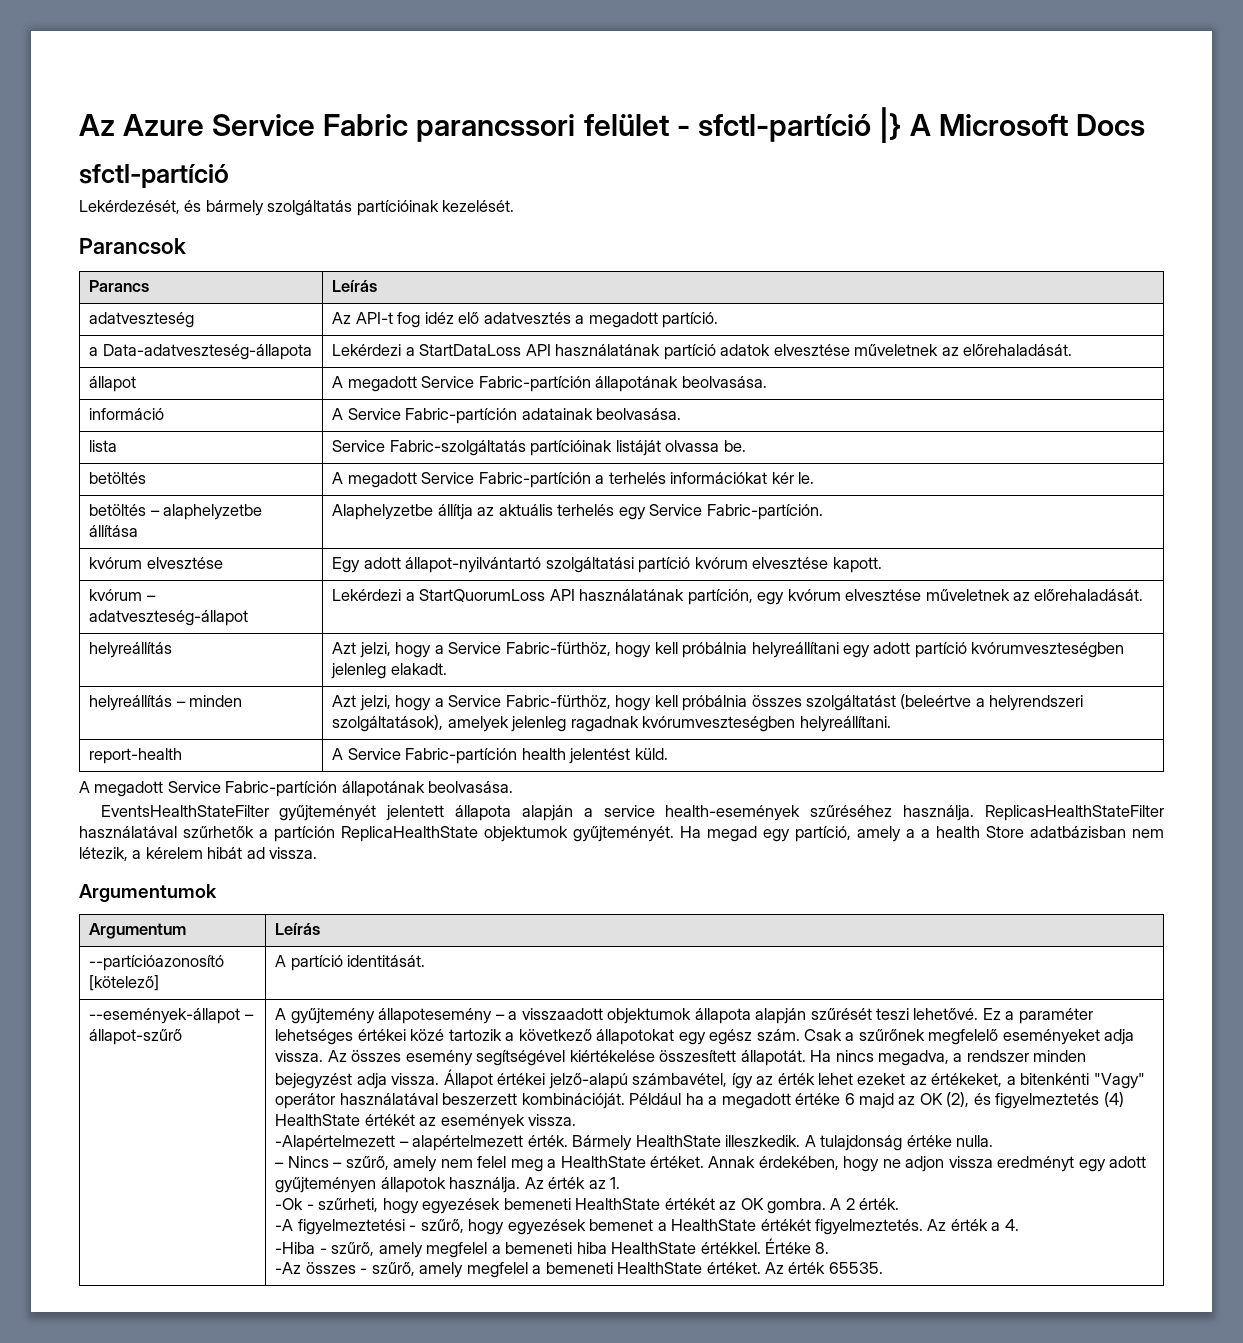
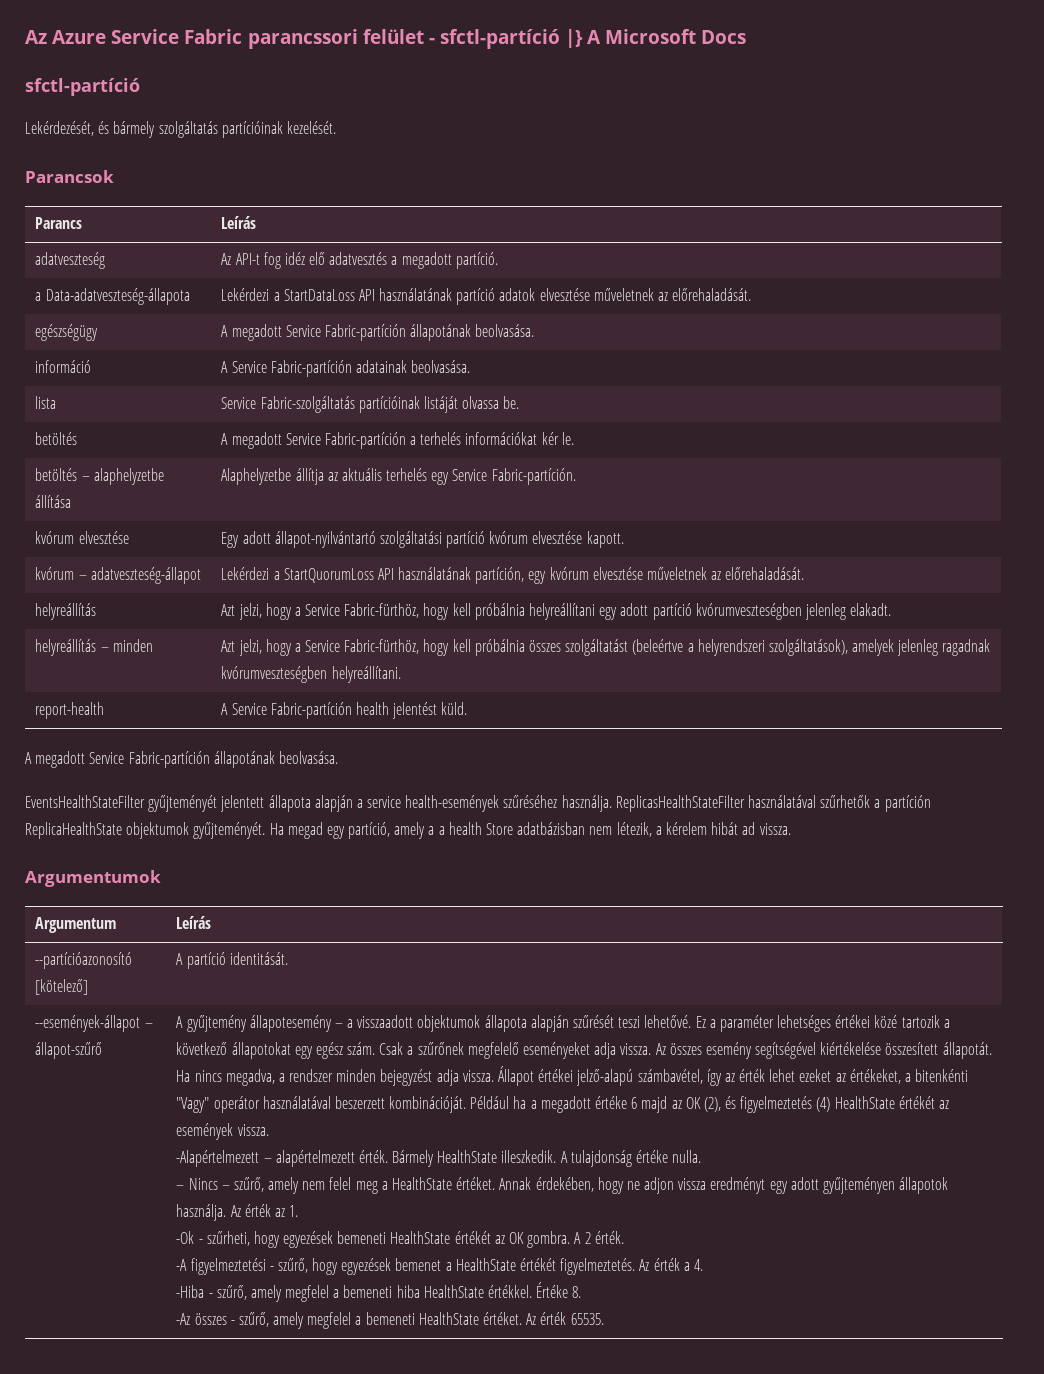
- állapot | A megadott Service Fabric-partíción állapotának beolvasása.
+ egészségügy | A megadott Service Fabric-partíción állapotának beolvasása.

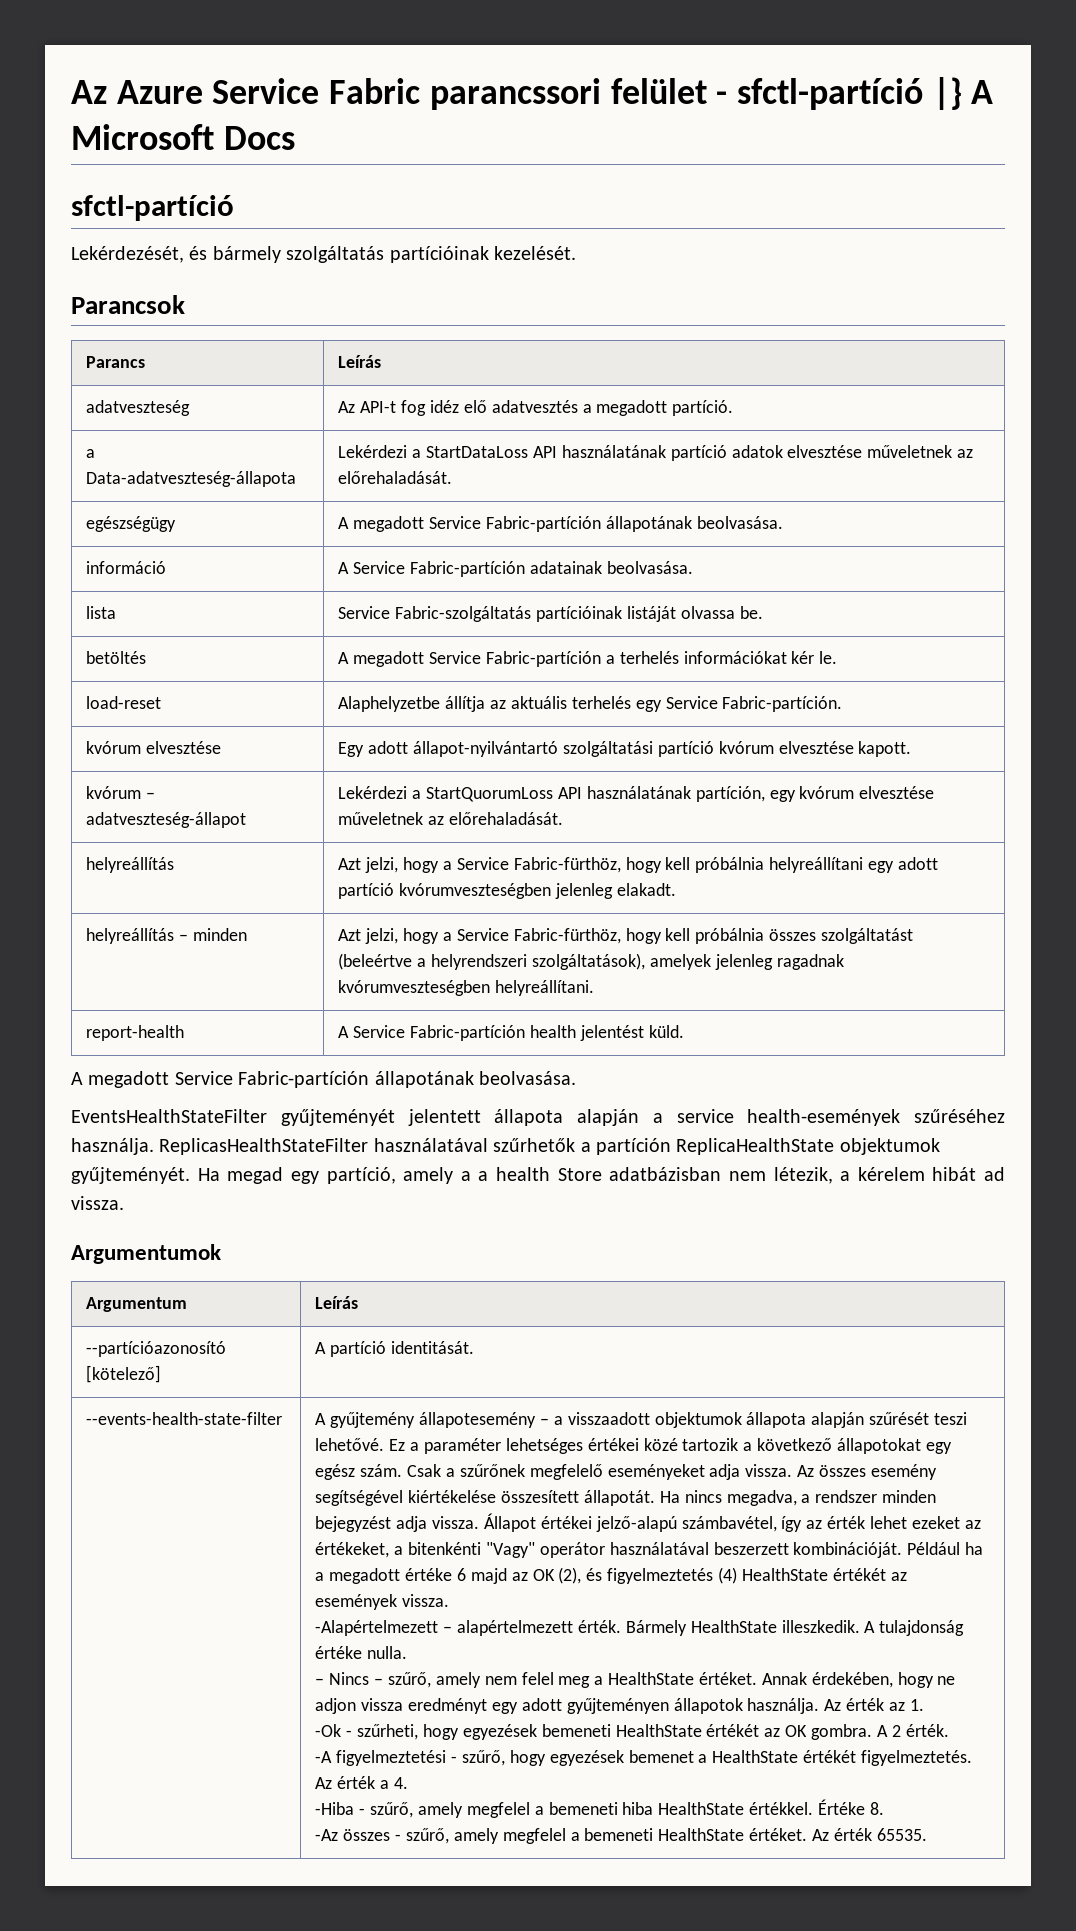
- betöltés – alaphelyzetbe állítása | Alaphelyzetbe állítja az aktuális terhelés egy Service Fabric-partíción.
+ load-reset | Alaphelyzetbe állítja az aktuális terhelés egy Service Fabric-partíción.
- --események-állapot – állapot-szűrő
+ --events-health-state-filter

